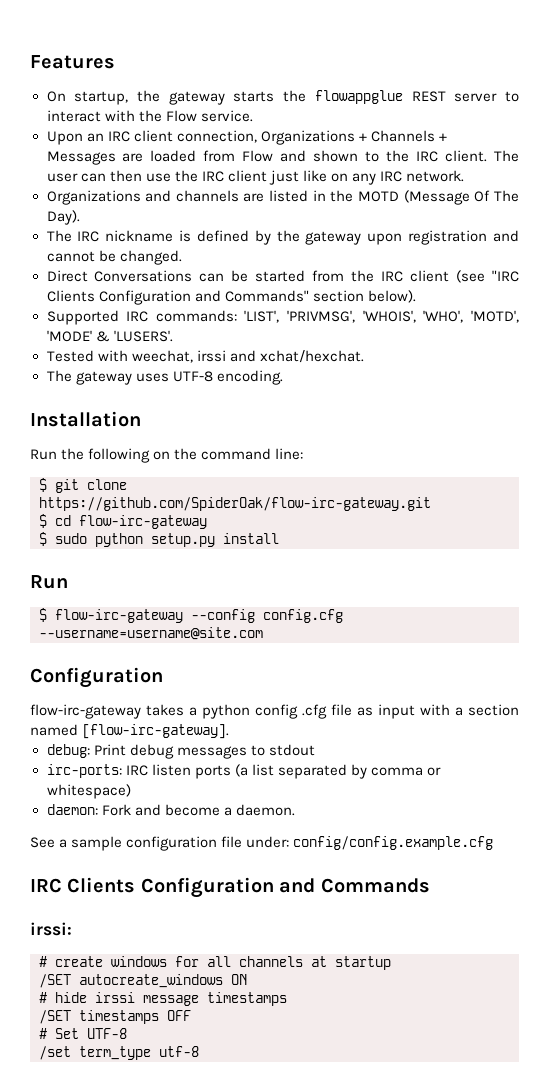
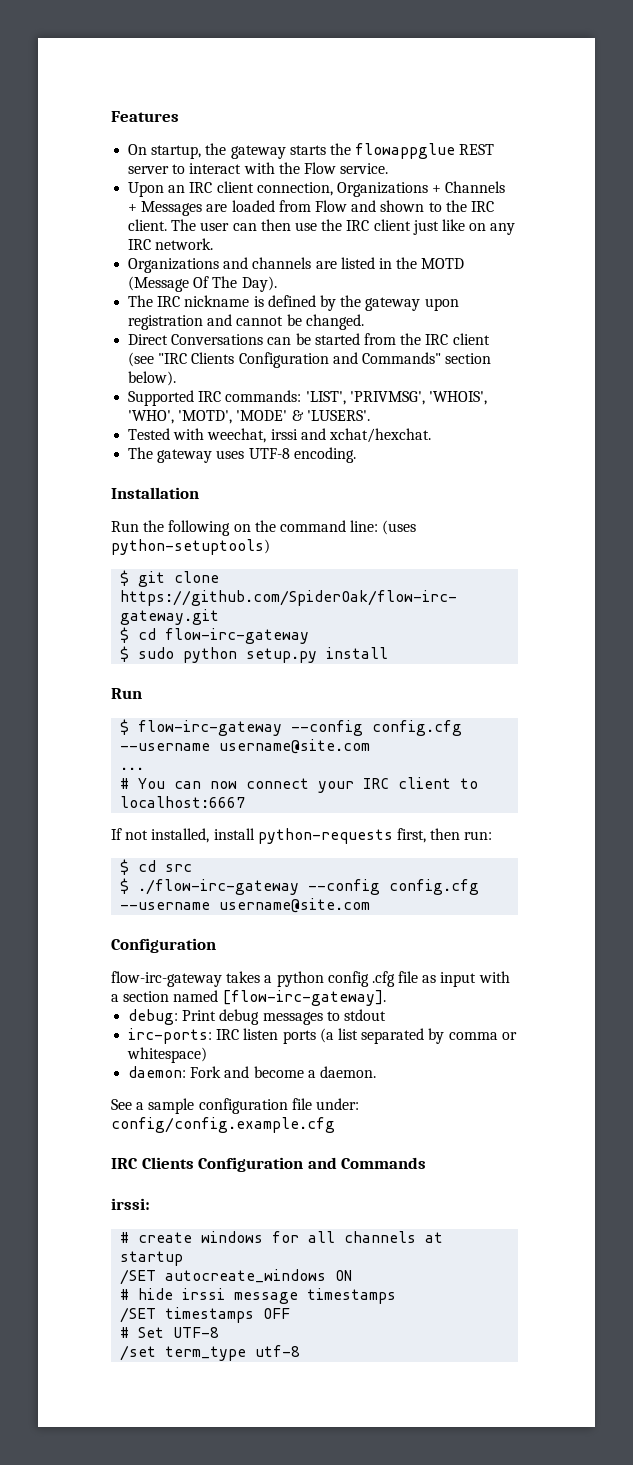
- Run the following on the command line:
+ Run the following on the command line: (uses python-setuptools)
- $ flow-irc-gateway --config config.cfg --username=username@site.com
+ $ flow-irc-gateway --config config.cfg --username username@site.com
+ ...
+ # You can now connect your IRC client to localhost:6667
+ If not installed, install python-requests first, then run:
+ $ cd src
+ $ ./flow-irc-gateway --config config.cfg --username username@site.com

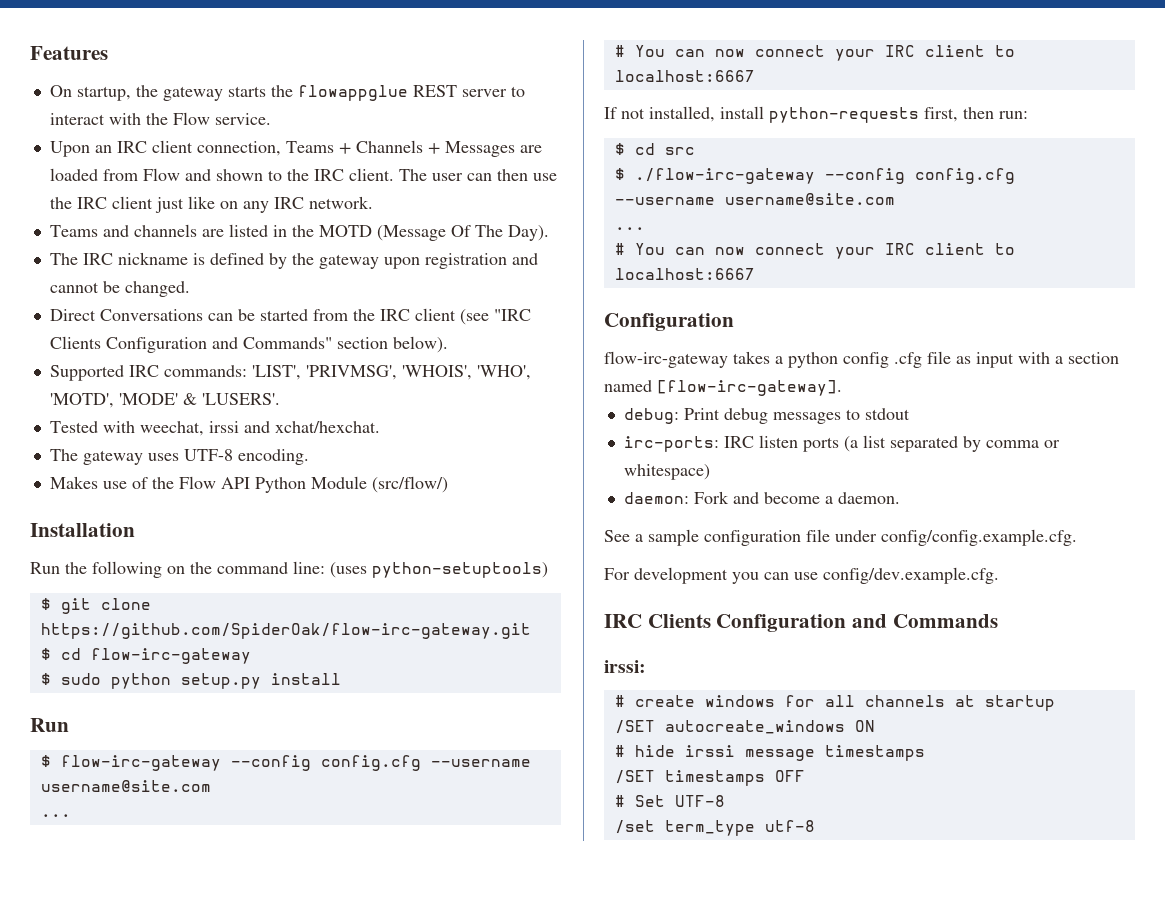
- Upon an IRC client connection, Organizations + Channels + Messages are loaded from Flow and shown to the IRC client.
+ Upon an IRC client connection, Teams + Channels + Messages are loaded from Flow and shown to the IRC client.
- Organizations and channels are listed in the MOTD (Message Of The Day).
+ Teams and channels are listed in the MOTD (Message Of The Day).
+ Makes use of the Flow API Python Module (src/flow/)
  $ ./flow-irc-gateway --config config.cfg --username username@site.com
+ ...
+ # You can now connect your IRC client to localhost:6667
- See a sample configuration file under: config/config.example.cfg
+ See a sample configuration file under config/config.example.cfg.
+ For development you can use config/dev.example.cfg.

